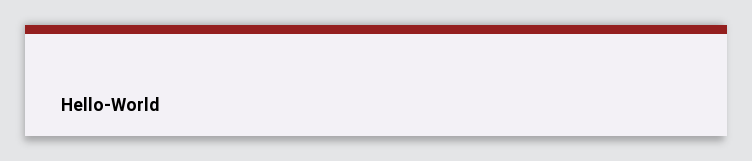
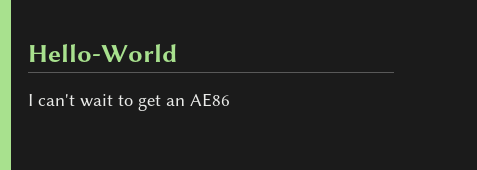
+ I can't wait to get an AE86

